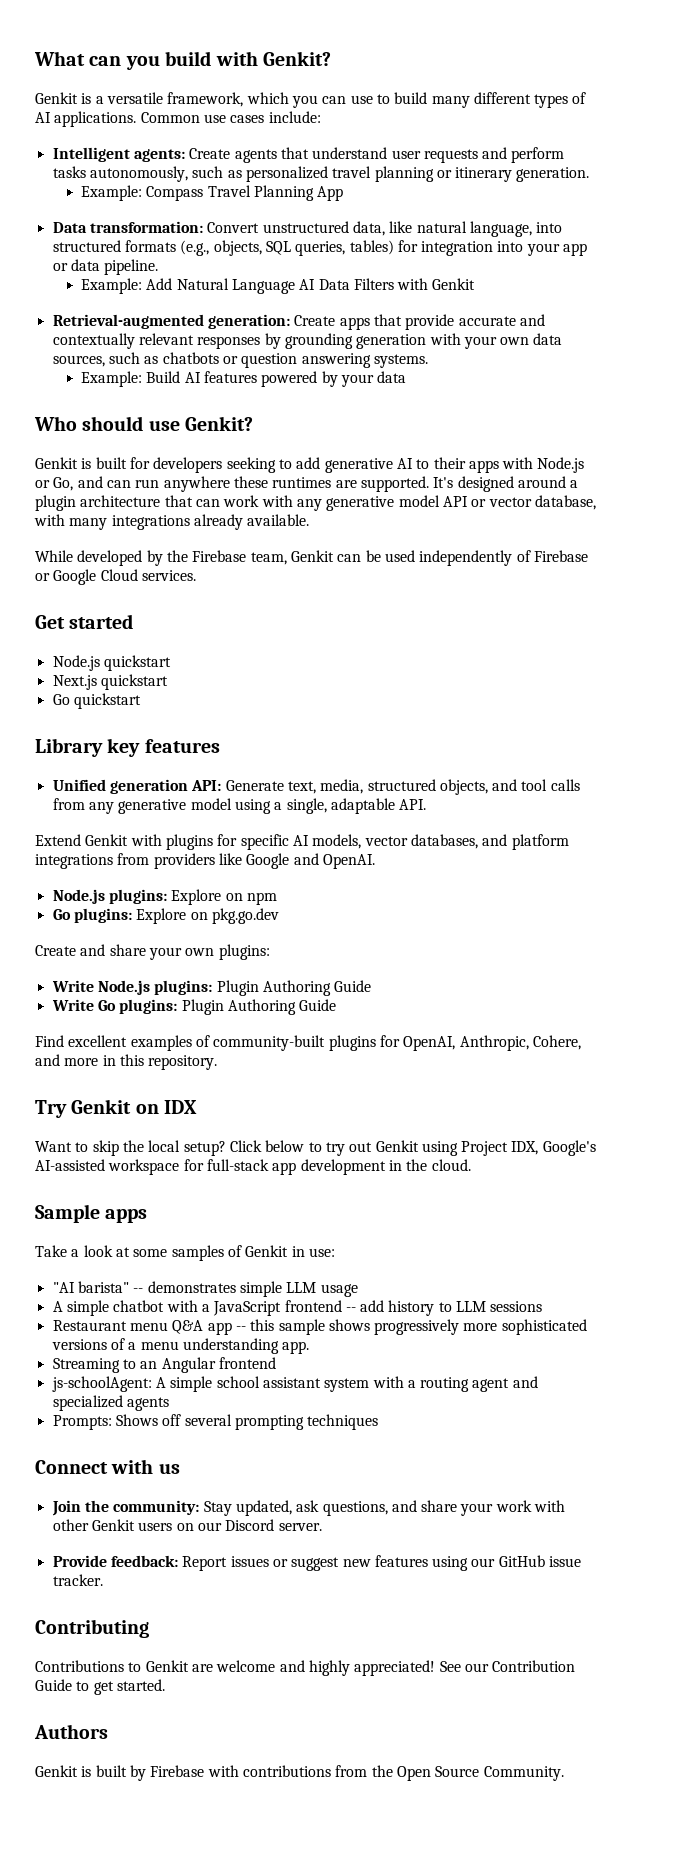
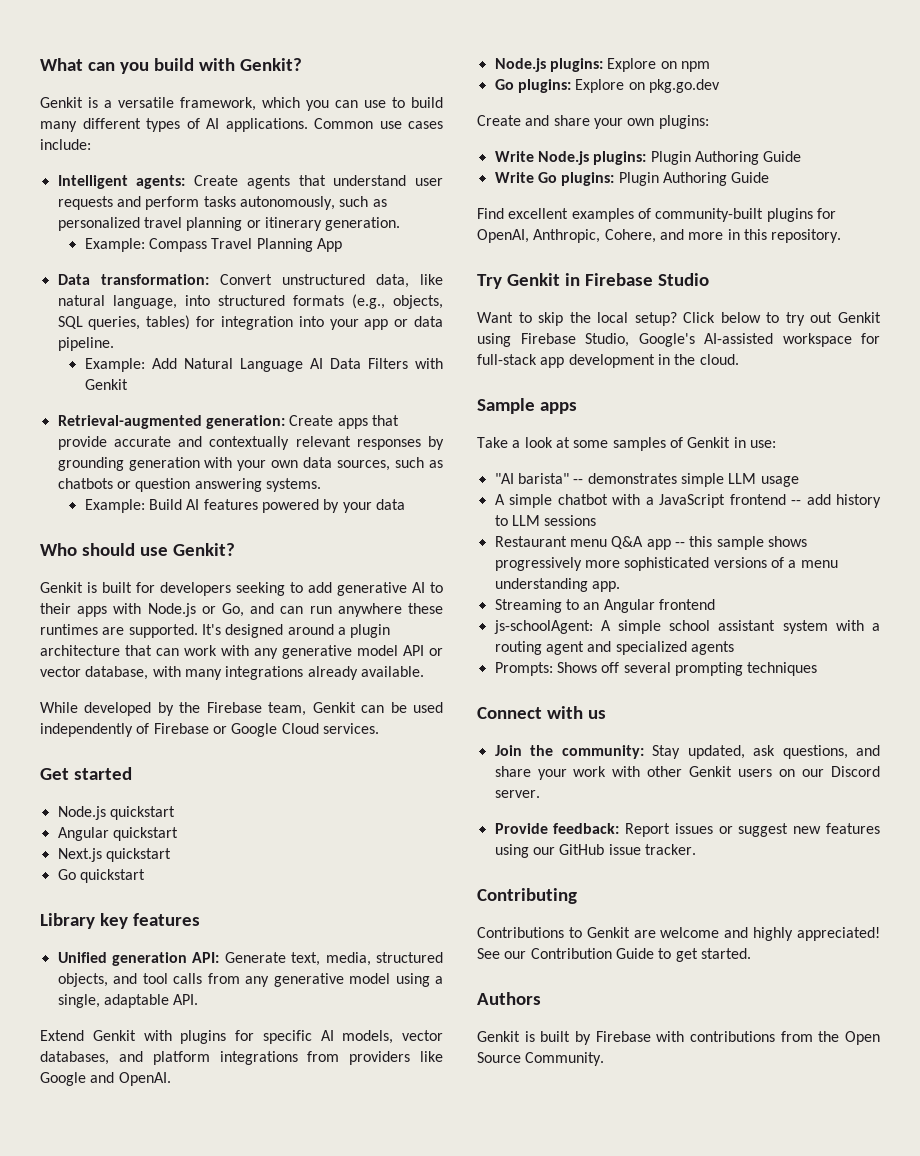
+ Angular quickstart
- Try Genkit on IDX
+ Try Genkit in Firebase Studio
- Click below to try out Genkit using Project IDX, Google's AI-assisted workspace for full-stack app development in the cloud.
+ Click below to try out Genkit using Firebase Studio, Google's AI-assisted workspace for full-stack app development in the cloud.

